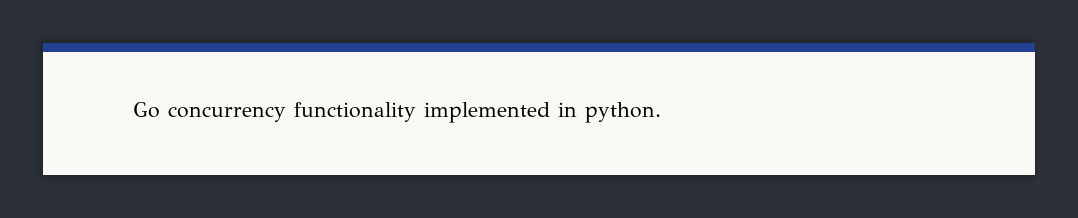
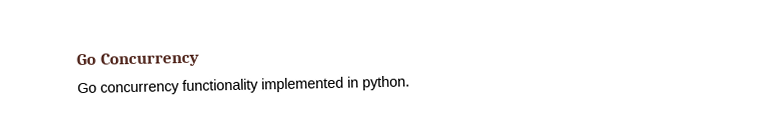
+ Go Concurrency

